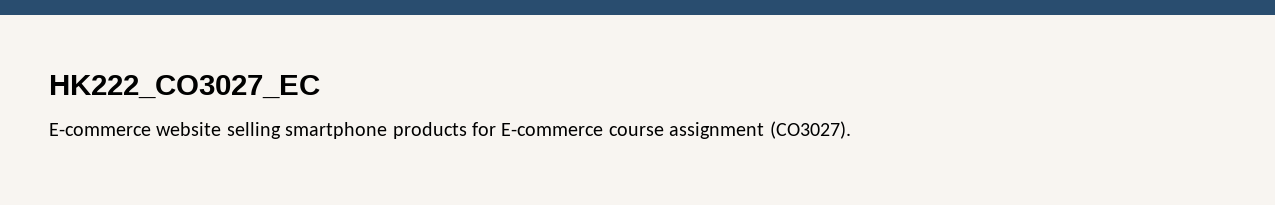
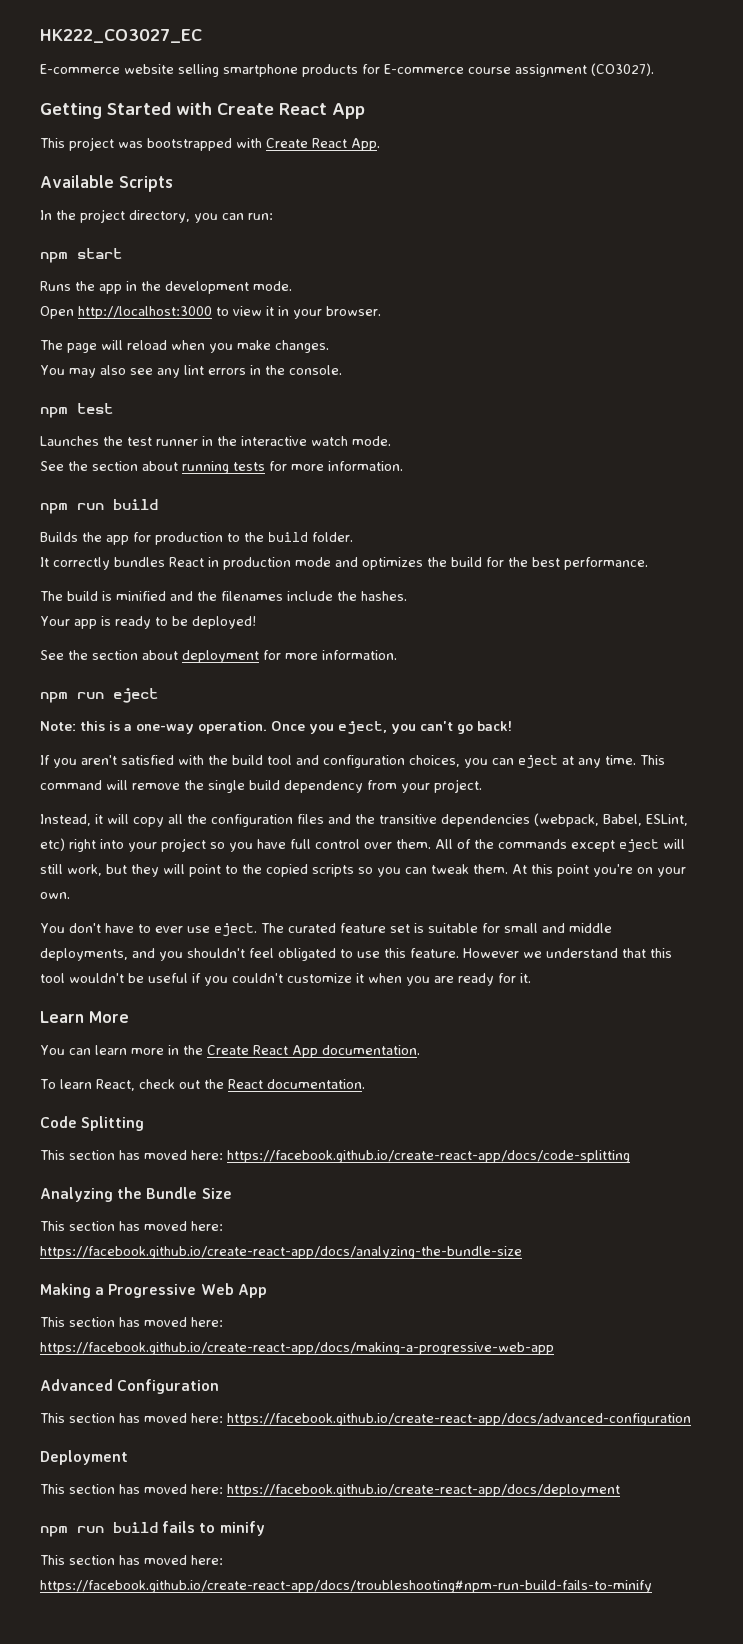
+ Getting Started with Create React App
+ This project was bootstrapped with Create React App.
+ Available Scripts
+ In the project directory, you can run:
+ npm start
+ Runs the app in the development mode.
+ Open http://localhost:3000 to view it in your browser.
+ The page will reload when you make changes.
+ You may also see any lint errors in the console.
+ npm test
+ Launches the test runner in the interactive watch mode.
+ See the section about running tests for more information.
+ npm run build
+ Builds the app for production to the build folder.
+ It correctly bundles React in production mode and optimizes the build for the best performance.
+ The build is minified and the filenames include the hashes.
+ Your app is ready to be deployed!
+ See the section about deployment for more information.
+ npm run eject
+ Note: this is a one-way operation. Once you eject, you can't go back!
+ If you aren't satisfied with the build tool and configuration choices, you can eject at any time. This command will remove the single build dependency from your project.
+ Instead, it will copy all the configuration files and the transitive dependencies (webpack, Babel, ESLint, etc) right into your project so you have full control over them. All of the commands except eject will still work, but they will point to the copied scripts so you can tweak them. At this point you're on your own.
+ You don't have to ever use eject. The curated feature set is suitable for small and middle deployments, and you shouldn't feel obligated to use this feature. However we understand that this tool wouldn't be useful if you couldn't customize it when you are ready for it.
+ Learn More
+ You can learn more in the Create React App documentation.
+ To learn React, check out the React documentation.
+ Code Splitting
+ This section has moved here: https://facebook.github.io/create-react-app/docs/code-splitting
+ Analyzing the Bundle Size
+ This section has moved here: https://facebook.github.io/create-react-app/docs/analyzing-the-bundle-size
+ Making a Progressive Web App
+ This section has moved here: https://facebook.github.io/create-react-app/docs/making-a-progressive-web-app
+ Advanced Configuration
+ This section has moved here: https://facebook.github.io/create-react-app/docs/advanced-configuration
+ Deployment
+ This section has moved here: https://facebook.github.io/create-react-app/docs/deployment
+ npm run build fails to minify
+ This section has moved here: https://facebook.github.io/create-react-app/docs/troubleshooting#npm-run-build-fails-to-minify

